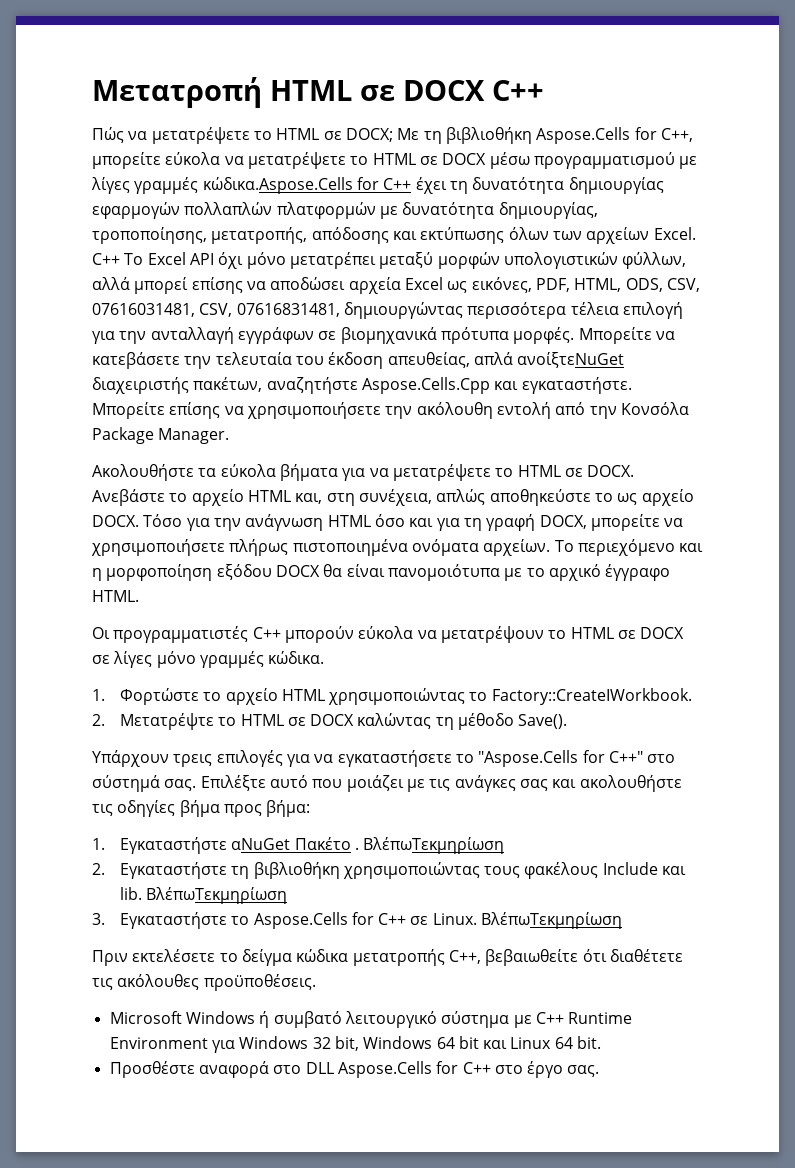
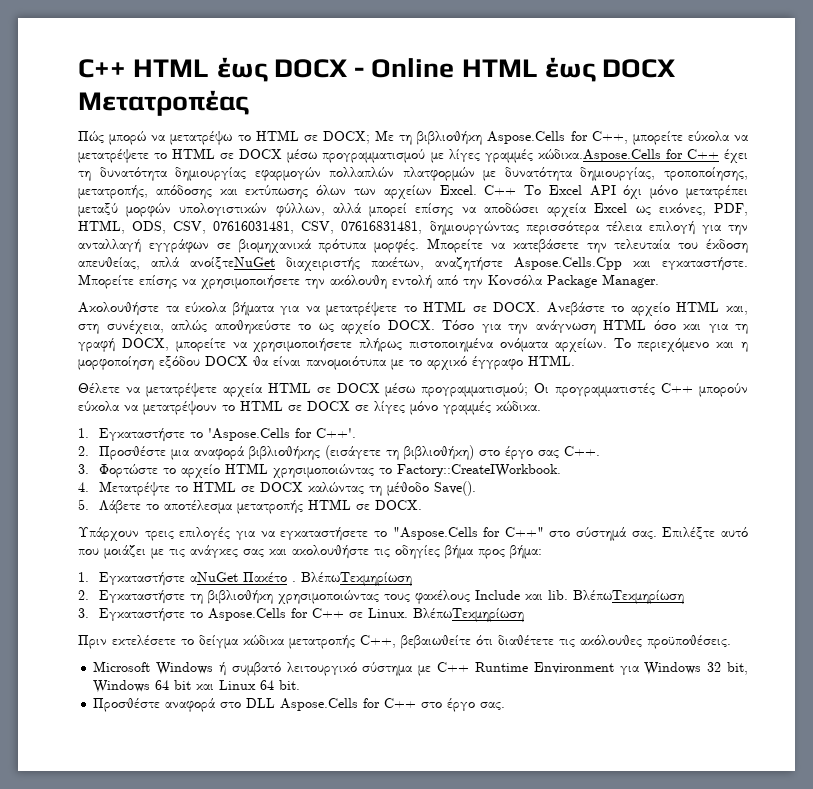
- Μετατροπή HTML σε DOCX C++
- Πώς να μετατρέψετε το HTML σε DOCX; Με τη βιβλιοθήκη Aspose.Cells for C++, μπορείτε εύκολα να μετατρέψετε το HTML σε DOCX μέσω προγραμματισμού με λίγες γραμμές κώδικα.Aspose.Cells for C++ έχει τη δυνατότητα δημιουργίας εφαρμογών πολλαπλών πλατφορμών με δυνατότητα δημιουργίας, τροποποίησης, μετατροπής, απόδοσης και εκτύπωσης όλων των αρχείων Excel.
+ C++ HTML έως DOCX - Online HTML έως DOCX Μετατροπέας
+ Πώς μπορώ να μετατρέψω το HTML σε DOCX; Με τη βιβλιοθήκη Aspose.Cells for C++, μπορείτε εύκολα να μετατρέψετε το HTML σε DOCX μέσω προγραμματισμού με λίγες γραμμές κώδικα.Aspose.Cells for C++ έχει τη δυνατότητα δημιουργίας εφαρμογών πολλαπλών πλατφορμών με δυνατότητα δημιουργίας, τροποποίησης, μετατροπής, απόδοσης και εκτύπωσης όλων των αρχείων Excel.
- Οι προγραμματιστές C++ μπορούν εύκολα να μετατρέψουν το HTML σε DOCX σε λίγες μόνο γραμμές κώδικα.
+ Θέλετε να μετατρέψετε αρχεία HTML σε DOCX μέσω προγραμματισμού; Οι προγραμματιστές C++ μπορούν εύκολα να μετατρέψουν το HTML σε DOCX σε λίγες μόνο γραμμές κώδικα.
- 1. Φορτώστε το αρχείο HTML χρησιμοποιώντας το Factory::CreateIWorkbook.
+ 1. Εγκαταστήστε το 'Aspose.Cells for C++'.
+ 2. Προσθέστε μια αναφορά βιβλιοθήκης (εισάγετε τη βιβλιοθήκη) στο έργο σας C++.
+ 3. Φορτώστε το αρχείο HTML χρησιμοποιώντας το Factory::CreateIWorkbook.
- 2. Μετατρέψτε το HTML σε DOCX καλώντας τη μέθοδο Save().
+ 4. Μετατρέψτε το HTML σε DOCX καλώντας τη μέθοδο Save().
+ 5. Λάβετε το αποτέλεσμα μετατροπής HTML σε DOCX.

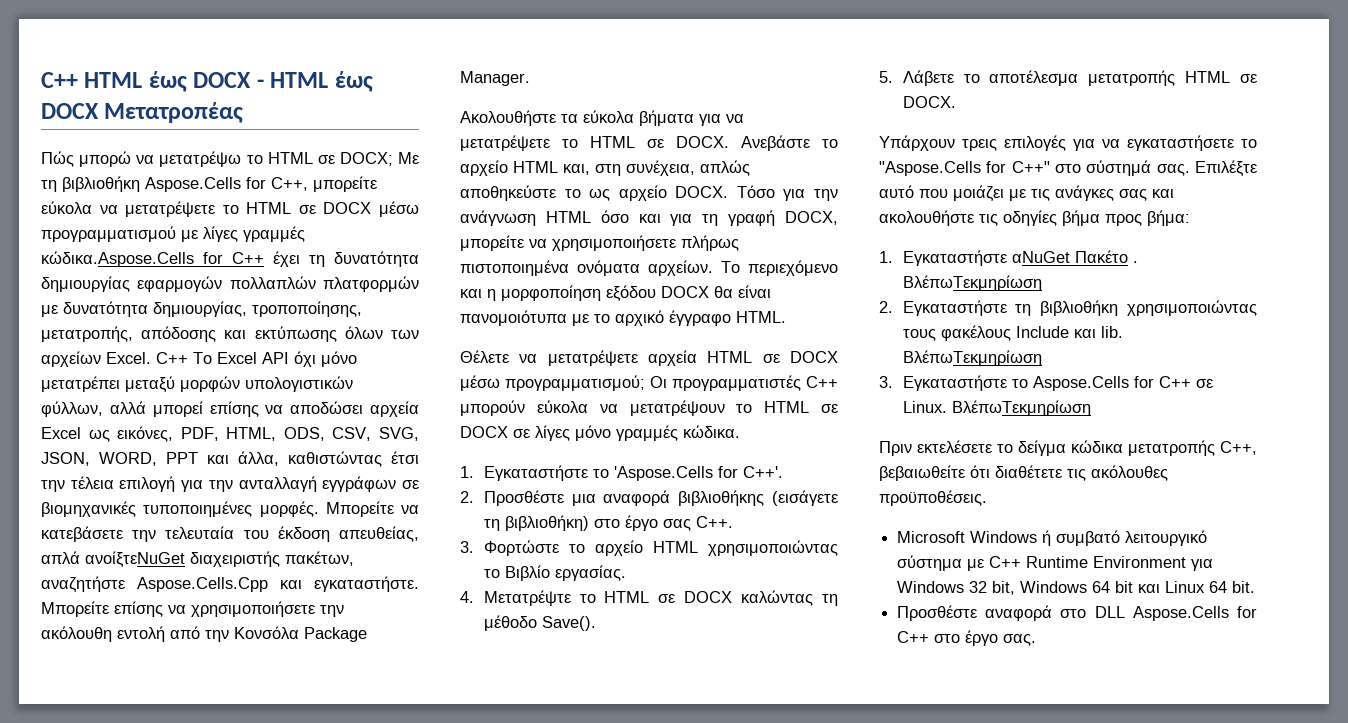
- C++ HTML έως DOCX - Online HTML έως DOCX Μετατροπέας
+ C++ HTML έως DOCX - HTML έως DOCX Μετατροπέας
- C++ Το Excel API όχι μόνο μετατρέπει μεταξύ μορφών υπολογιστικών φύλλων, αλλά μπορεί επίσης να αποδώσει αρχεία Excel ως εικόνες, PDF, HTML, ODS, CSV, 07616031481, CSV, 07616831481, δημιουργώντας περισσότερα τέλεια επιλογή για την ανταλλαγή εγγράφων σε βιομηχανικά πρότυπα μορφές.
+ C++ Το Excel API όχι μόνο μετατρέπει μεταξύ μορφών υπολογιστικών φύλλων, αλλά μπορεί επίσης να αποδώσει αρχεία Excel ως εικόνες, PDF, HTML, ODS, CSV, SVG, JSON, WORD, PPT και άλλα, καθιστώντας έτσι την τέλεια επιλογή για την ανταλλαγή εγγράφων σε βιομηχανικές τυποποιημένες μορφές.
- 3. Φορτώστε το αρχείο HTML χρησιμοποιώντας το Factory::CreateIWorkbook.
+ 3. Φορτώστε το αρχείο HTML χρησιμοποιώντας το Βιβλίο εργασίας.

